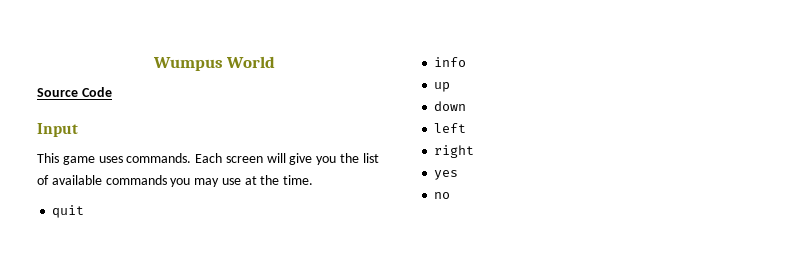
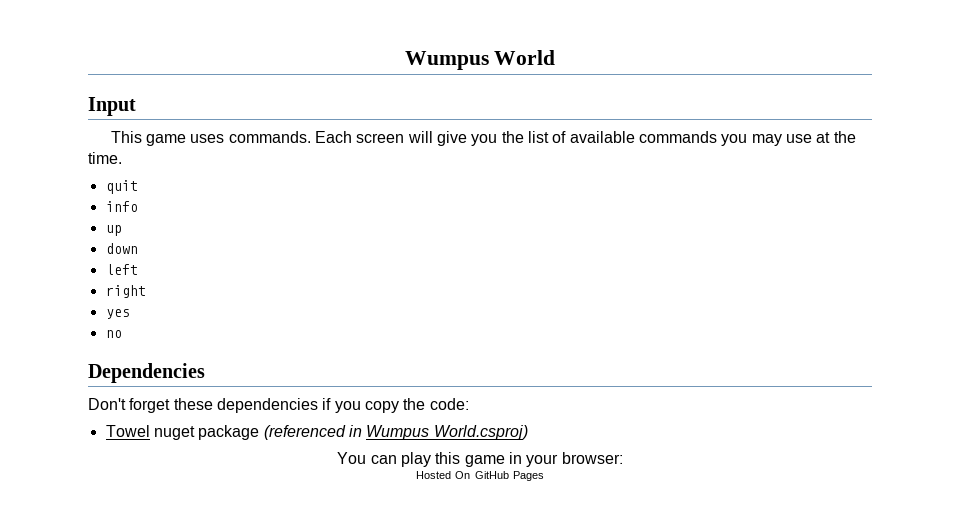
- Source Code
+ Dependencies
+ Don't forget these dependencies if you copy the code:
+ Towel nuget package (referenced in Wumpus World.csproj)
+ You can play this game in your browser:
+ Hosted On GitHub Pages

